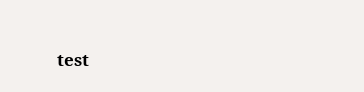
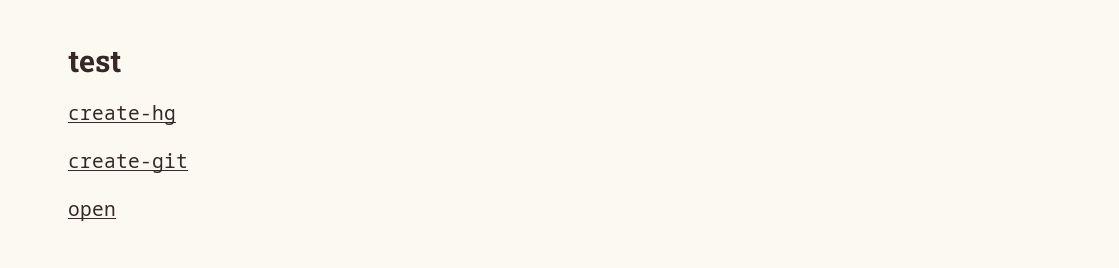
+ create-hg
+ create-git
+ open

